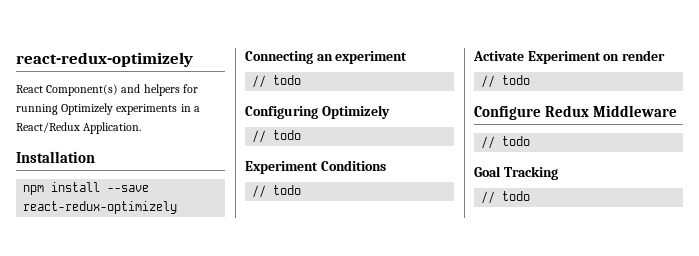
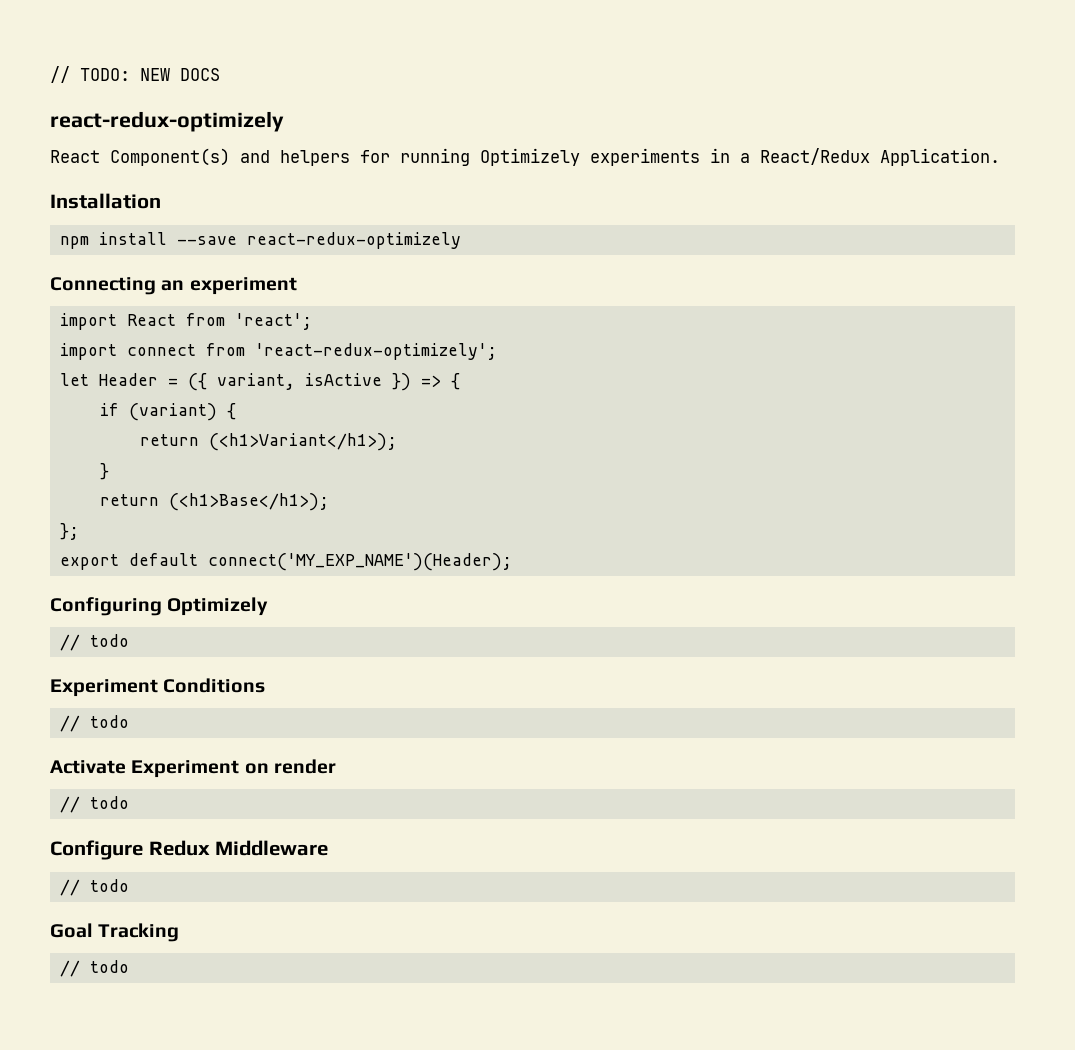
+ // TODO: NEW DOCS
  Connecting an experiment
- // todo
+ import React from 'react';
+ import connect from 'react-redux-optimizely';
+ let Header = ({ variant, isActive }) => {
+ if (variant) {
+ return (<h1>Variant</h1>);
+ }
+ return (<h1>Base</h1>);
+ };
+ export default connect('MY_EXP_NAME')(Header);

